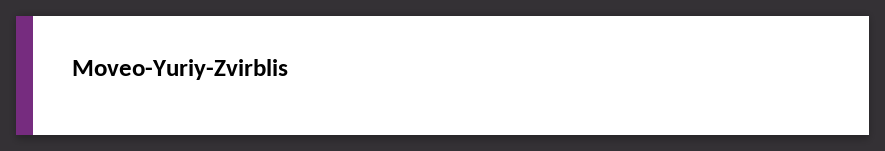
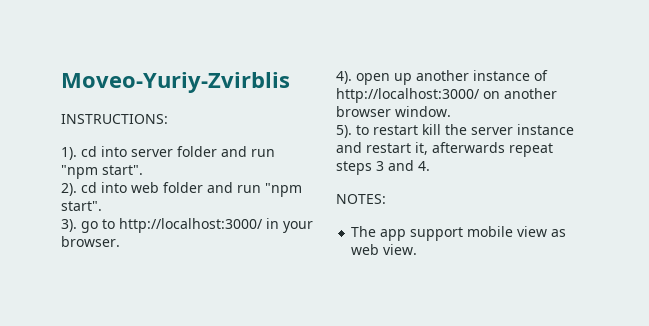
+ INSTRUCTIONS:
+ 1). cd into server folder and run "npm start".
+ 2). cd into web folder and run "npm start".
+ 3). go to http://localhost:3000/ in your browser.
+ 4). open up another instance of http://localhost:3000/ on another browser window.
+ 5). to restart kill the server instance and restart it, afterwards repeat steps 3 and 4.
+ NOTES:
+ The app support mobile view as web view.

